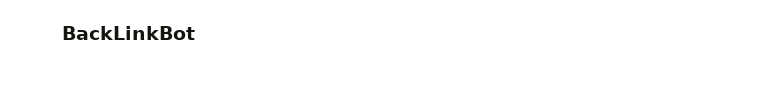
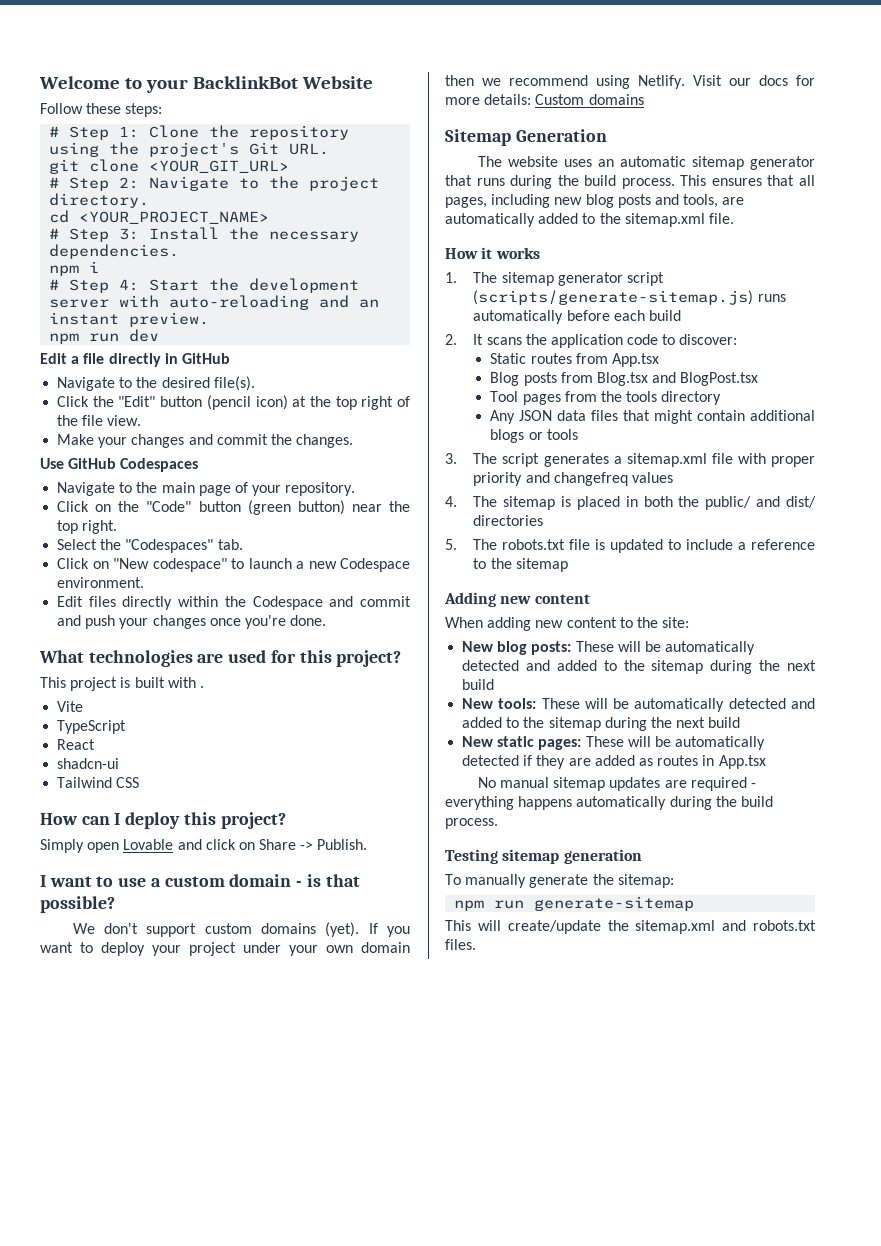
- BackLinkBot
+ Welcome to your BacklinkBot Website
+ Follow these steps:
+ # Step 1: Clone the repository using the project's Git URL.
+ git clone <YOUR_GIT_URL>
+ # Step 2: Navigate to the project directory.
+ cd <YOUR_PROJECT_NAME>
+ # Step 3: Install the necessary dependencies.
+ npm i
+ # Step 4: Start the development server with auto-reloading and an instant preview.
+ npm run dev
+ Edit a file directly in GitHub
+ Navigate to the desired file(s).
+ Click the "Edit" button (pencil icon) at the top right of the file view.
+ Make your changes and commit the changes.
+ Use GitHub Codespaces
+ Navigate to the main page of your repository.
+ Click on the "Code" button (green button) near the top right.
+ Select the "Codespaces" tab.
+ Click on "New codespace" to launch a new Codespace environment.
+ Edit files directly within the Codespace and commit and push your changes once you're done.
+ What technologies are used for this project?
+ This project is built with .
+ Vite
+ TypeScript
+ React
+ shadcn-ui
+ Tailwind CSS
+ How can I deploy this project?
+ Simply open Lovable and click on Share -> Publish.
+ I want to use a custom domain - is that possible?
+ We don't support custom domains (yet). If you want to deploy your project under your own domain then we recommend using Netlify. Visit our docs for more details: Custom domains
+ Sitemap Generation
+ The website uses an automatic sitemap generator that runs during the build process. This ensures that all pages, including new blog posts and tools, are automatically added to the sitemap.xml file.
+ How it works
+ 1. The sitemap generator script (scripts/generate-sitemap.js) runs automatically before each build
+ 2. It scans the application code to discover:
+ Static routes from App.tsx
+ Blog posts from Blog.tsx and BlogPost.tsx
+ Tool pages from the tools directory
+ Any JSON data files that might contain additional blogs or tools
+ 3. The script generates a sitemap.xml file with proper priority and changefreq values
+ 4. The sitemap is placed in both the public/ and dist/ directories
+ 5. The robots.txt file is updated to include a reference to the sitemap
+ Adding new content
+ When adding new content to the site:
+ New blog posts: These will be automatically detected and added to the sitemap during the next build
+ New tools: These will be automatically detected and added to the sitemap during the next build
+ New static pages: These will be automatically detected if they are added as routes in App.tsx
+ No manual sitemap updates are required - everything happens automatically during the build process.
+ Testing sitemap generation
+ To manually generate the sitemap:
+ npm run generate-sitemap
+ This will create/update the sitemap.xml and robots.txt files.

